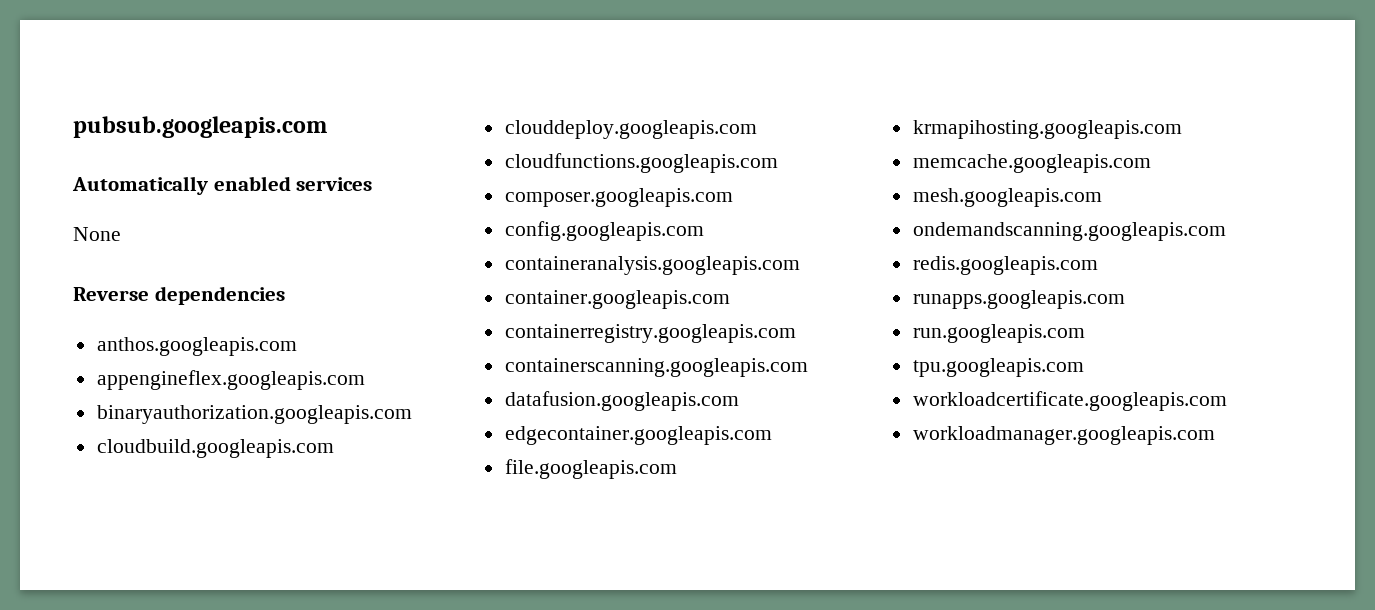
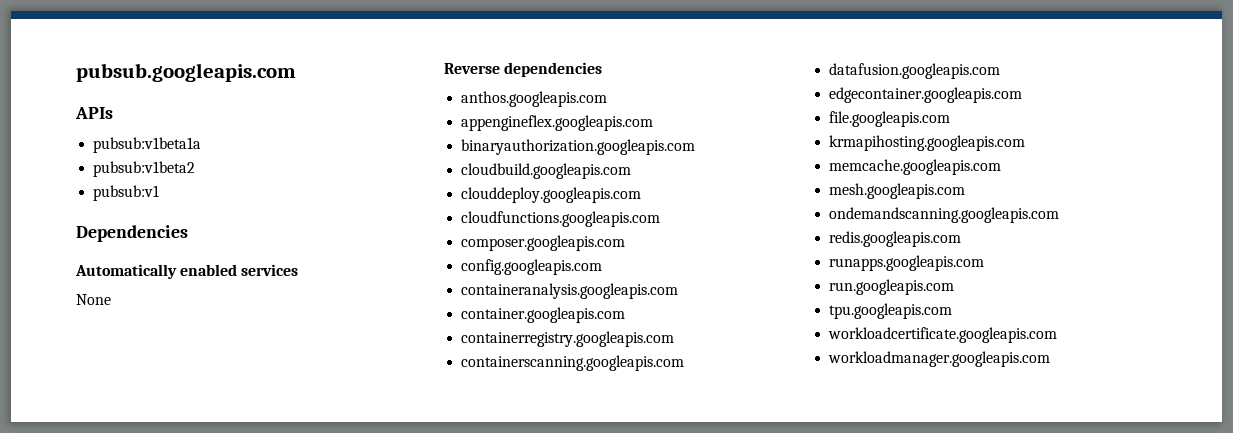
+ APIs
+ pubsub:v1beta1a
+ pubsub:v1beta2
+ pubsub:v1
+ Dependencies

